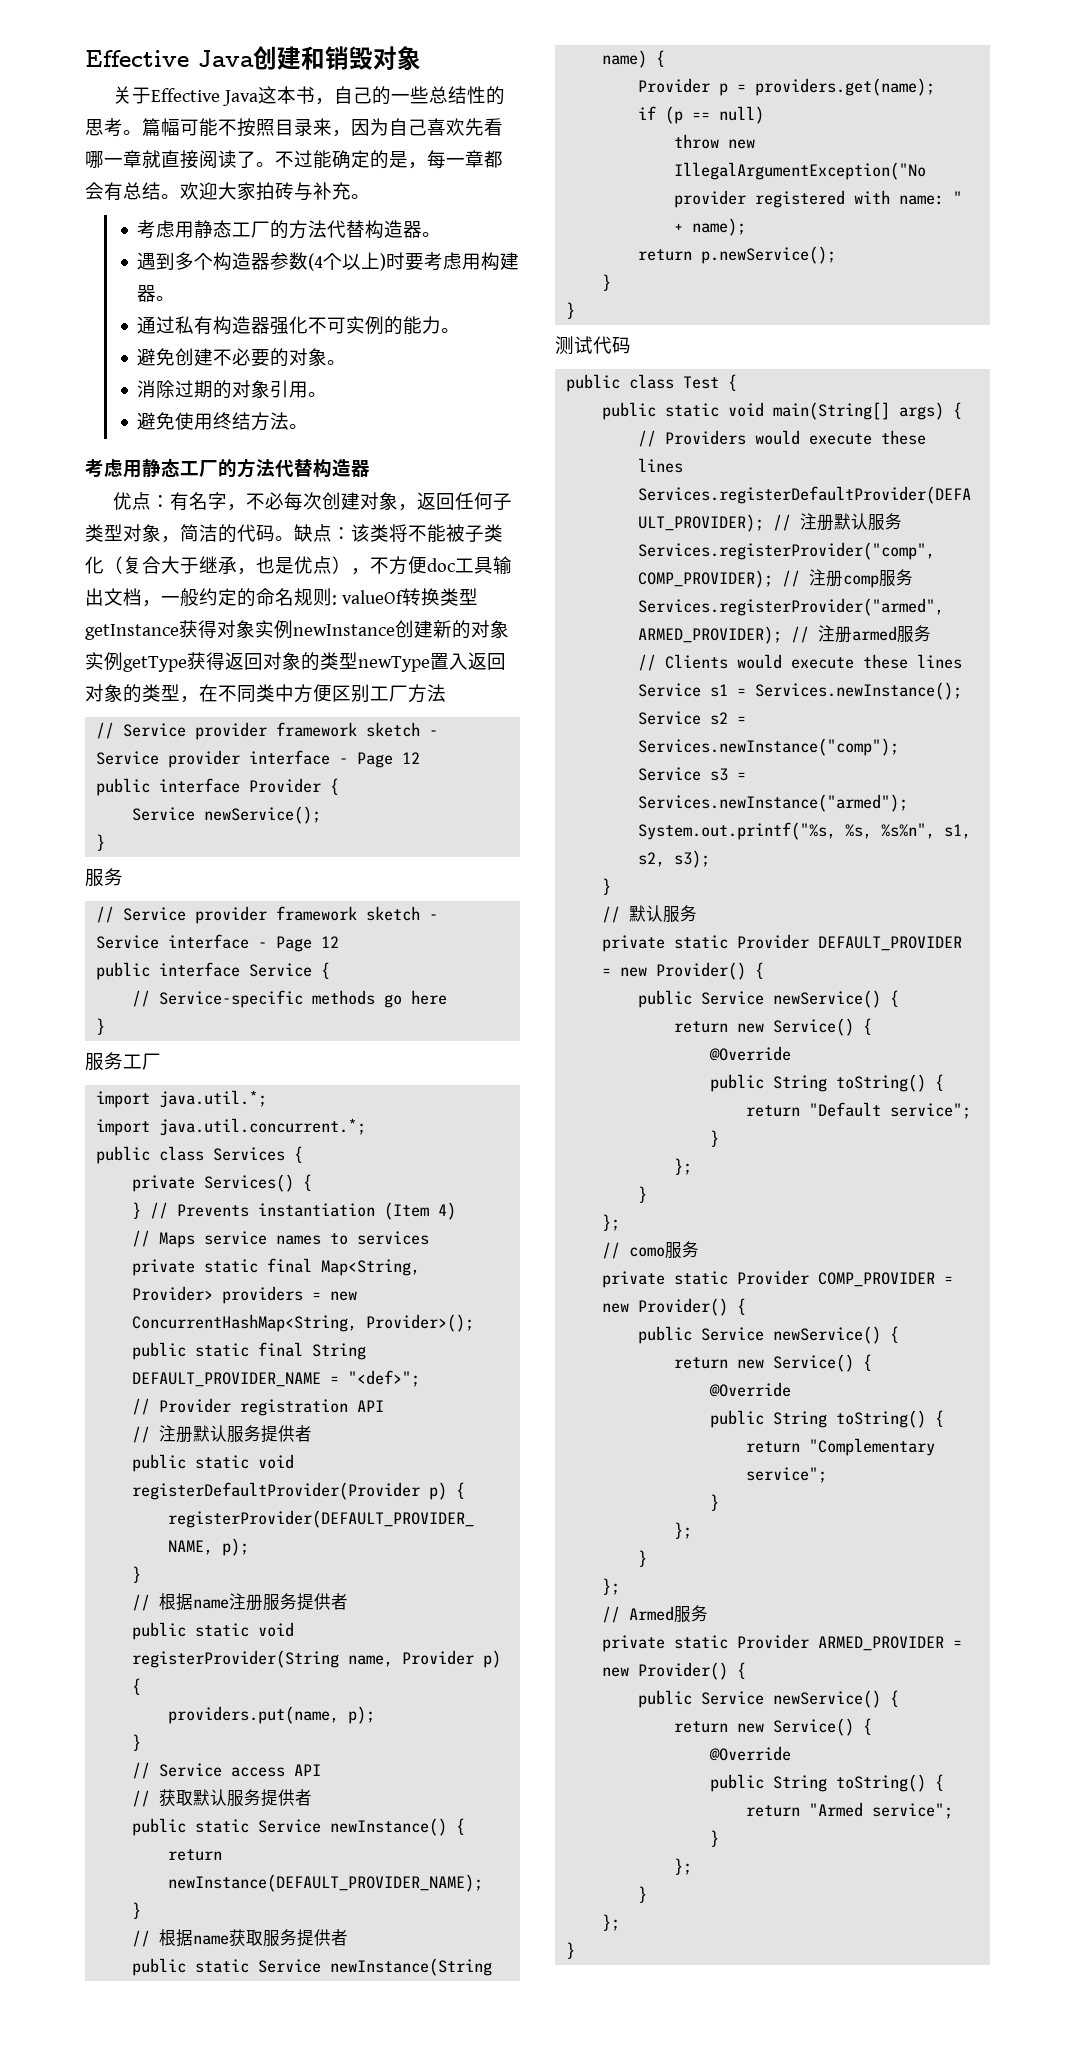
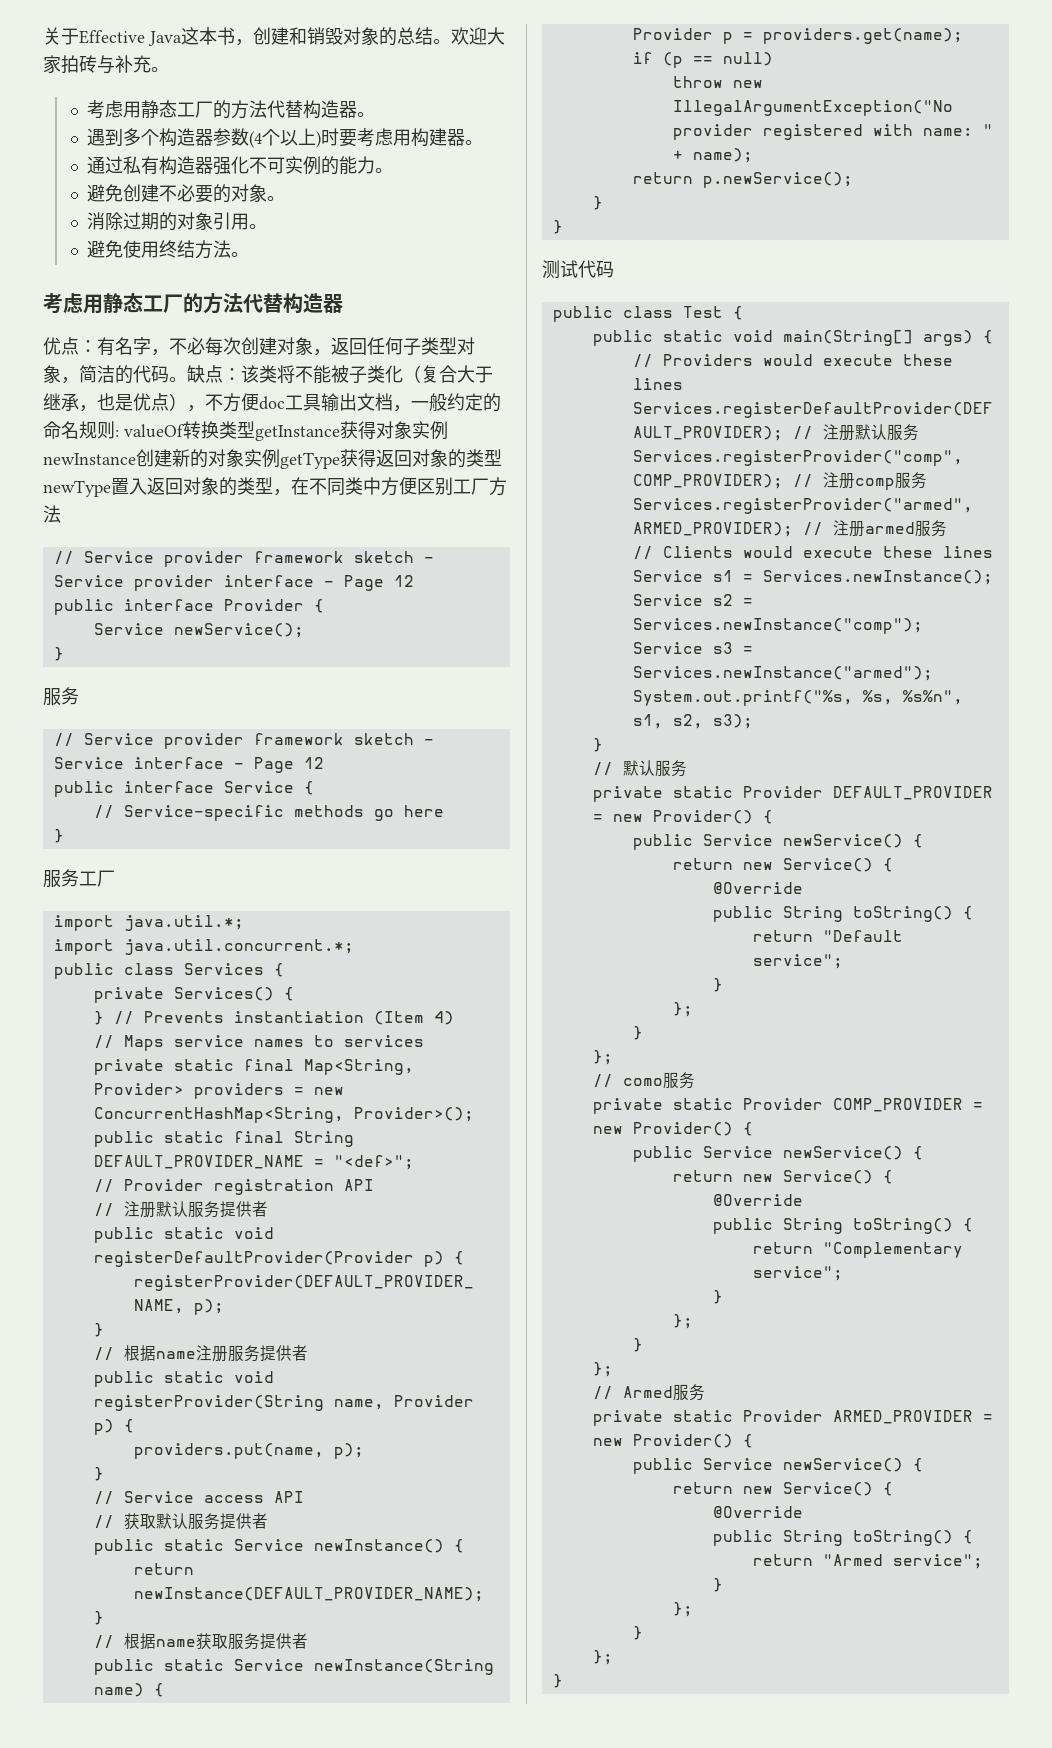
- Effective Java创建和销毁对象
- 关于Effective Java这本书，自己的一些总结性的思考。篇幅可能不按照目录来，因为自己喜欢先看哪一章就直接阅读了。不过能确定的是，每一章都会有总结。
+ 关于Effective Java这本书，创建和销毁对象的总结。

